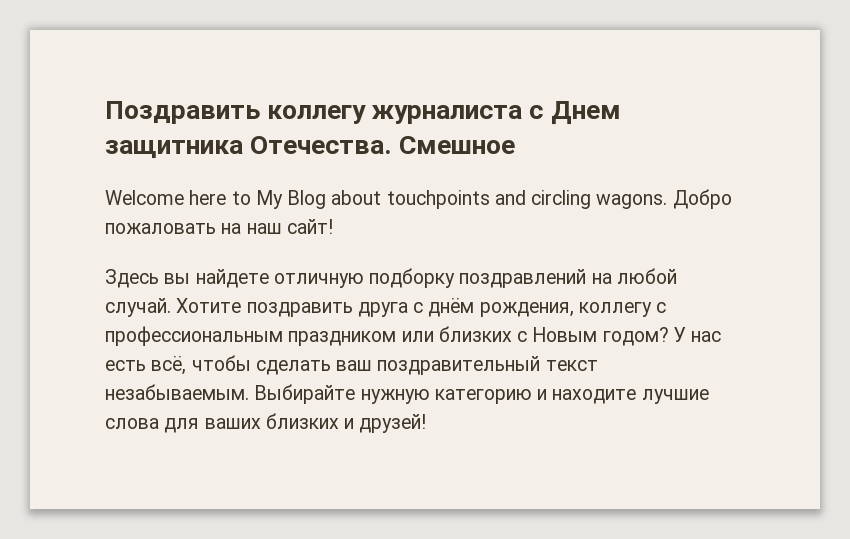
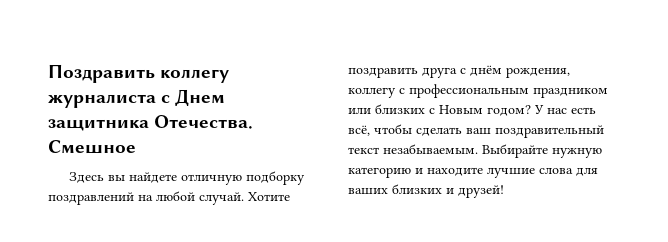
- Welcome here to My Blog about touchpoints and circling wagons. Добро пожаловать на наш сайт!

